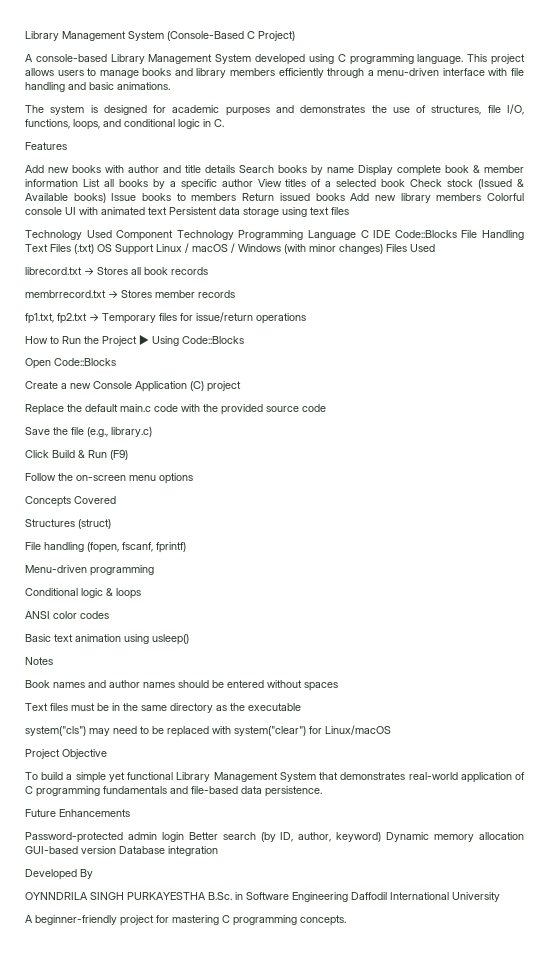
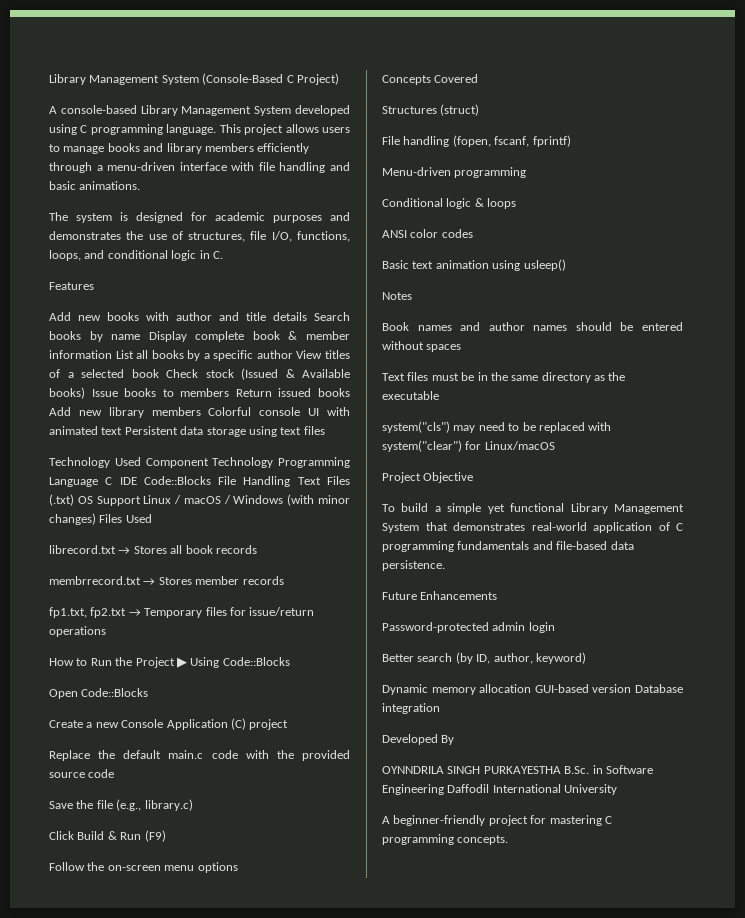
- Password-protected admin login Better search (by ID, author, keyword) Dynamic memory allocation GUI-based version Database integration
+ Password-protected admin login
+ Better search (by ID, author, keyword)
+ Dynamic memory allocation GUI-based version Database integration

